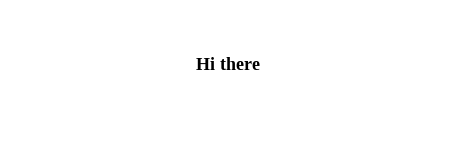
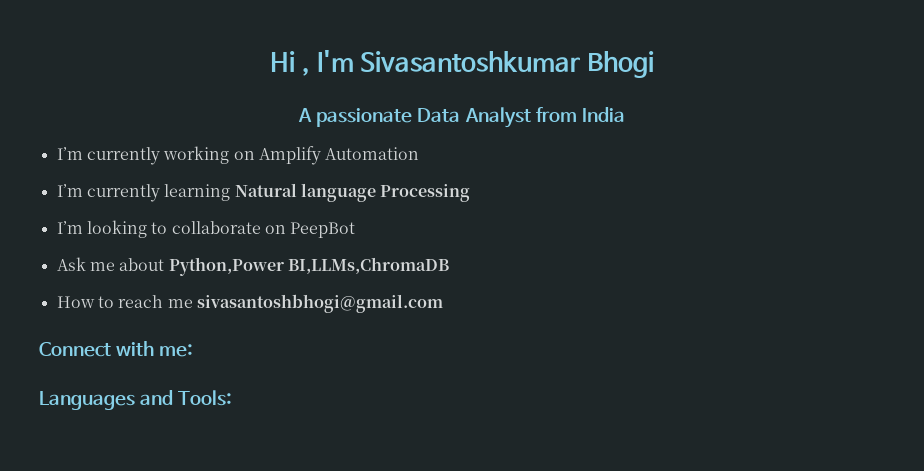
- Hi there
+ Hi , I'm Sivasantoshkumar Bhogi
+ A passionate Data Analyst from India
+ I’m currently working on Amplify Automation
+ I’m currently learning Natural language Processing
+ I’m looking to collaborate on PeepBot
+ Ask me about Python,Power BI,LLMs,ChromaDB
+ How to reach me sivasantoshbhogi@gmail.com
+ Connect with me:
+ Languages and Tools:

